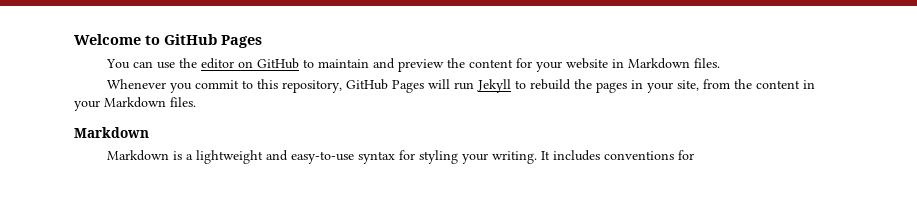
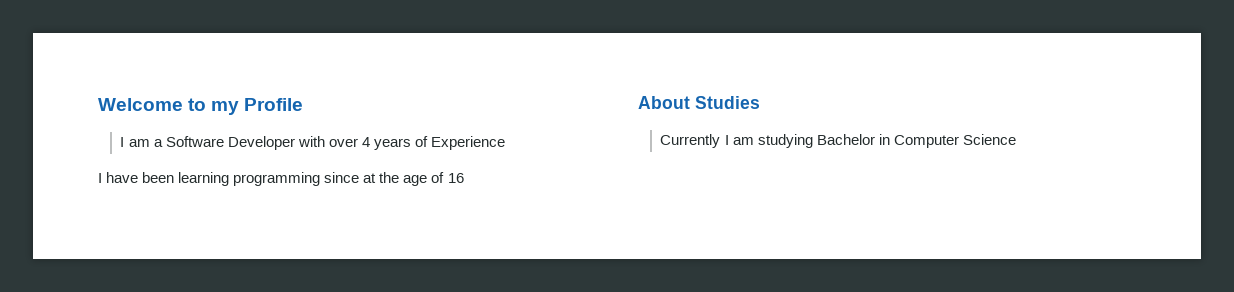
- Welcome to GitHub Pages
- You can use the editor on GitHub to maintain and preview the content for your website in Markdown files.
- Whenever you commit to this repository, GitHub Pages will run Jekyll to rebuild the pages in your site, from the content in your Markdown files.
- Markdown
- Markdown is a lightweight and easy-to-use syntax for styling your writing. It includes conventions for
+ Welcome to my Profile
+ I am a Software Developer with over 4 years of Experience
+ I have been learning programming since at the age of 16
+ About Studies
+ Currently I am studying Bachelor in Computer Science

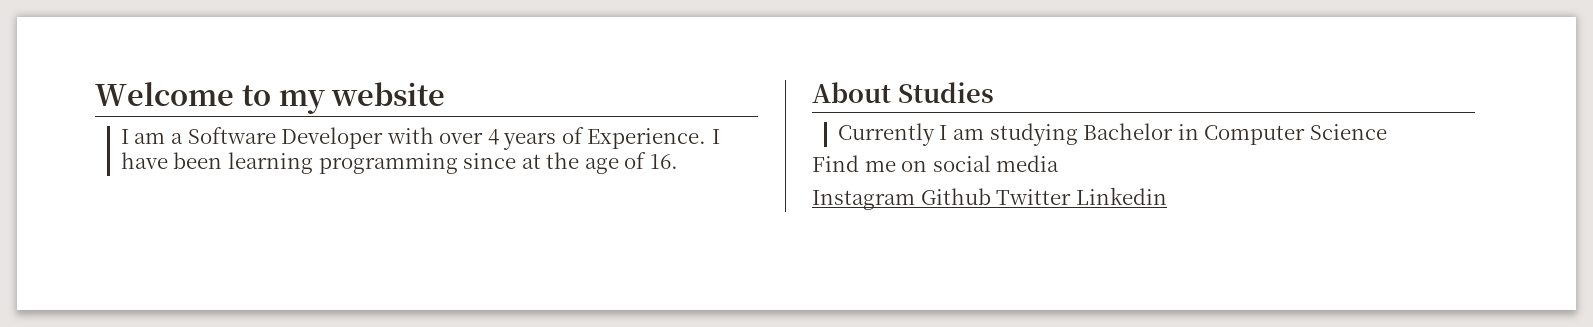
- Welcome to my Profile
+ Welcome to my website
- I am a Software Developer with over 4 years of Experience
- I have been learning programming since at the age of 16
+ I am a Software Developer with over 4 years of Experience. I have been learning programming since at the age of 16.
+ Find me on social media
+ Instagram Github Twitter Linkedin

